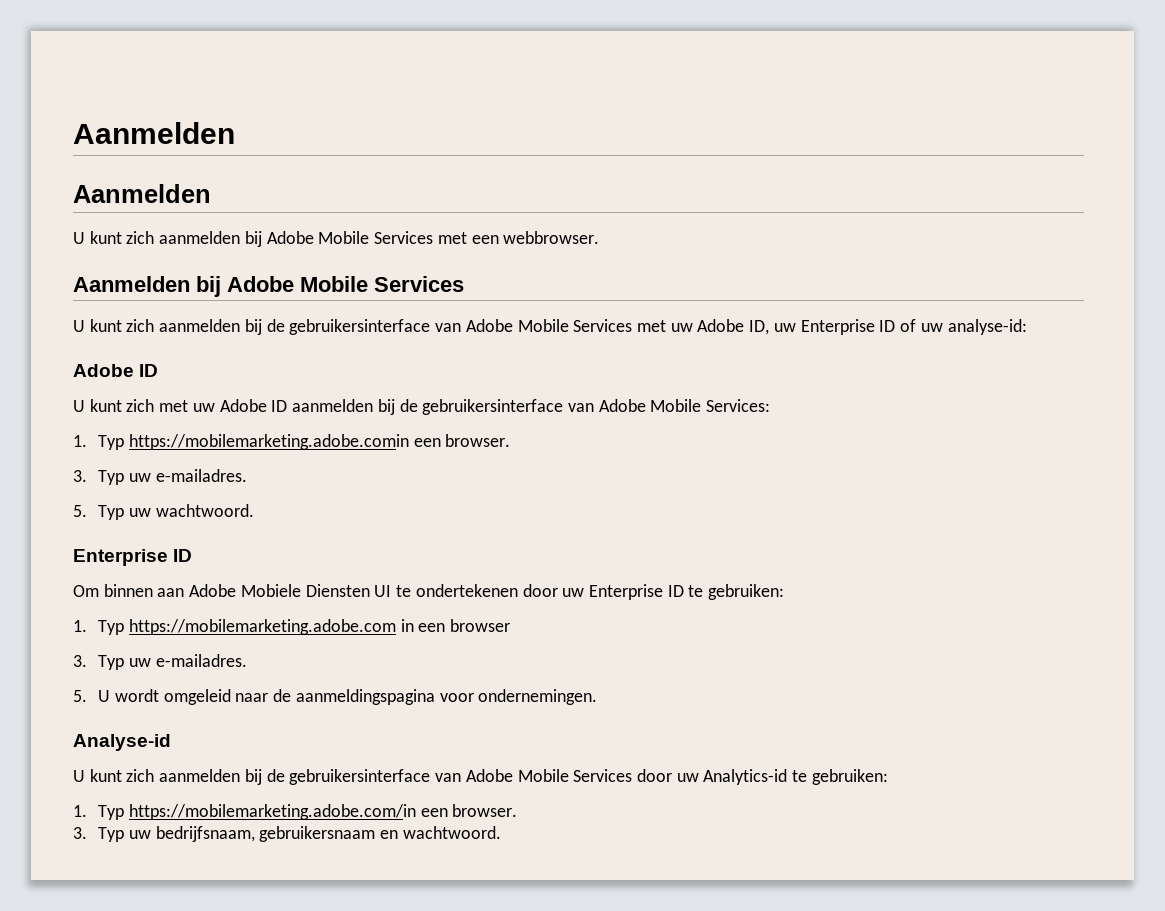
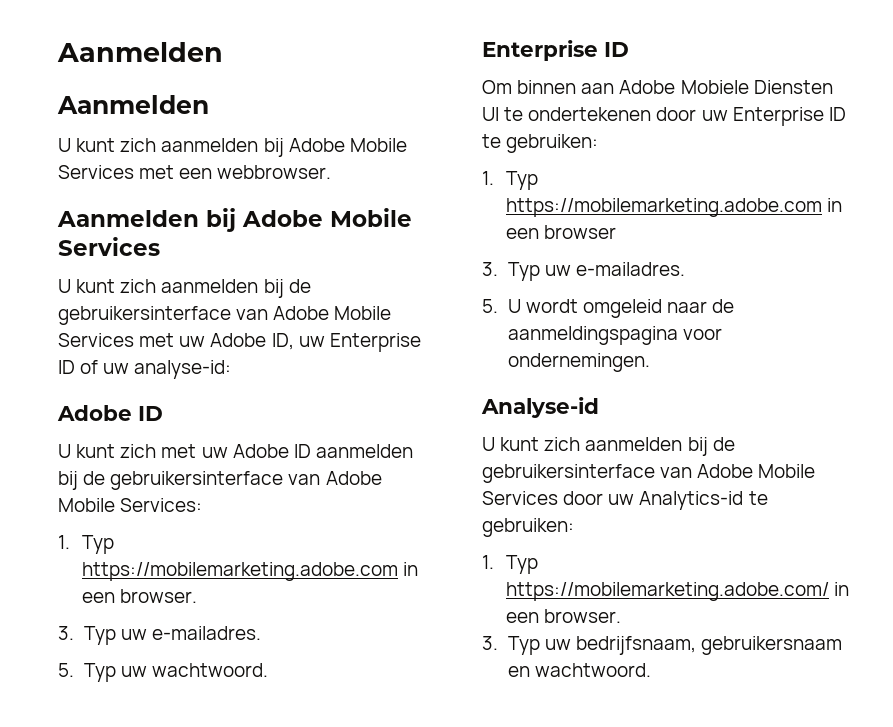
- 1. Typ https://mobilemarketing.adobe.comin een browser.
+ 1. Typ https://mobilemarketing.adobe.com in een browser.
- 1. Typ https://mobilemarketing.adobe.com/in een browser.
+ 1. Typ https://mobilemarketing.adobe.com/ in een browser.

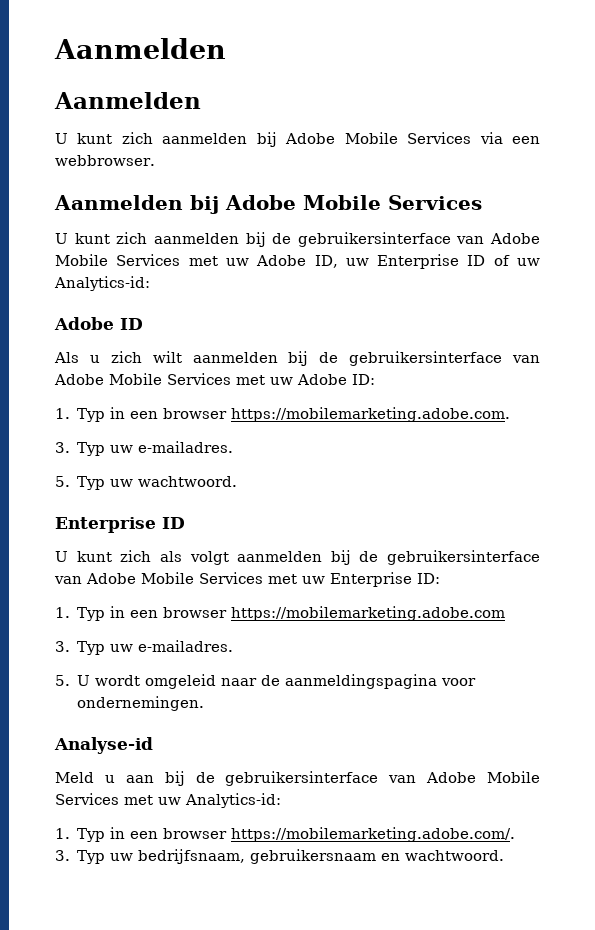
- U kunt zich aanmelden bij Adobe Mobile Services met een webbrowser.
+ U kunt zich aanmelden bij Adobe Mobile Services via een webbrowser.
- U kunt zich aanmelden bij de gebruikersinterface van Adobe Mobile Services met uw Adobe ID, uw Enterprise ID of uw analyse-id:
+ U kunt zich aanmelden bij de gebruikersinterface van Adobe Mobile Services met uw Adobe ID, uw Enterprise ID of uw Analytics-id:
- U kunt zich met uw Adobe ID aanmelden bij de gebruikersinterface van Adobe Mobile Services:
- 1. Typ https://mobilemarketing.adobe.com in een browser.
+ Als u zich wilt aanmelden bij de gebruikersinterface van Adobe Mobile Services met uw Adobe ID:
+ 1. Typ in een browser https://mobilemarketing.adobe.com.
- Om binnen aan Adobe Mobiele Diensten UI te ondertekenen door uw Enterprise ID te gebruiken:
- 1. Typ https://mobilemarketing.adobe.com in een browser
+ U kunt zich als volgt aanmelden bij de gebruikersinterface van Adobe Mobile Services met uw Enterprise ID:
+ 1. Typ in een browser https://mobilemarketing.adobe.com
- U kunt zich aanmelden bij de gebruikersinterface van Adobe Mobile Services door uw Analytics-id te gebruiken:
- 1. Typ https://mobilemarketing.adobe.com/ in een browser.
+ Meld u aan bij de gebruikersinterface van Adobe Mobile Services met uw Analytics-id:
+ 1. Typ in een browser https://mobilemarketing.adobe.com/.

